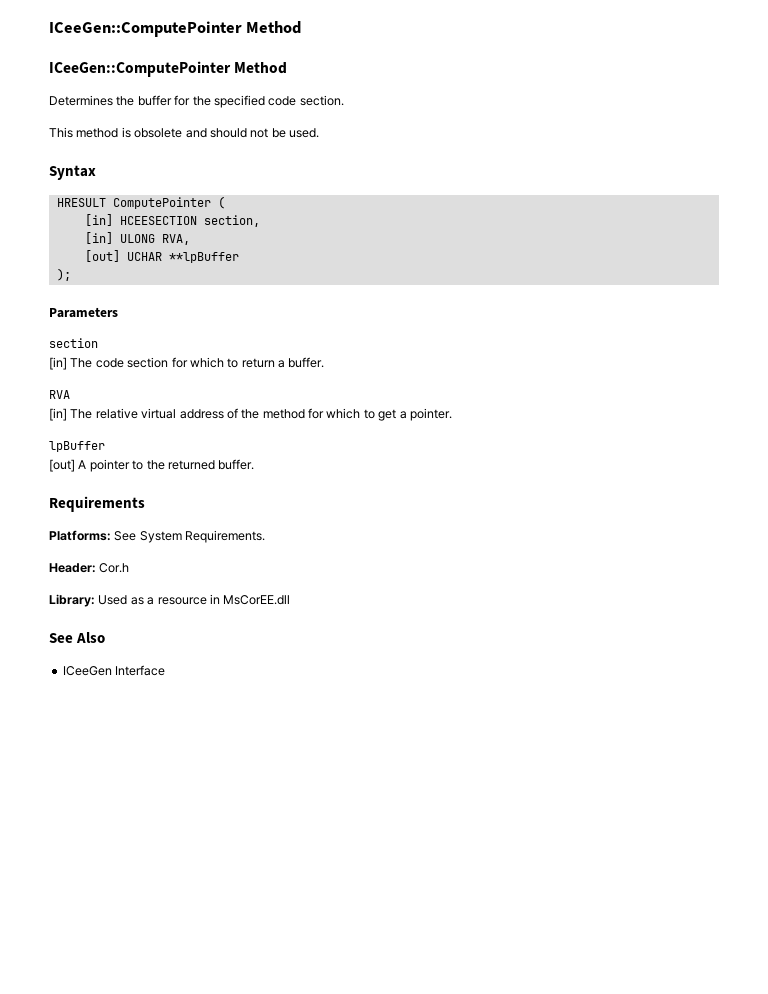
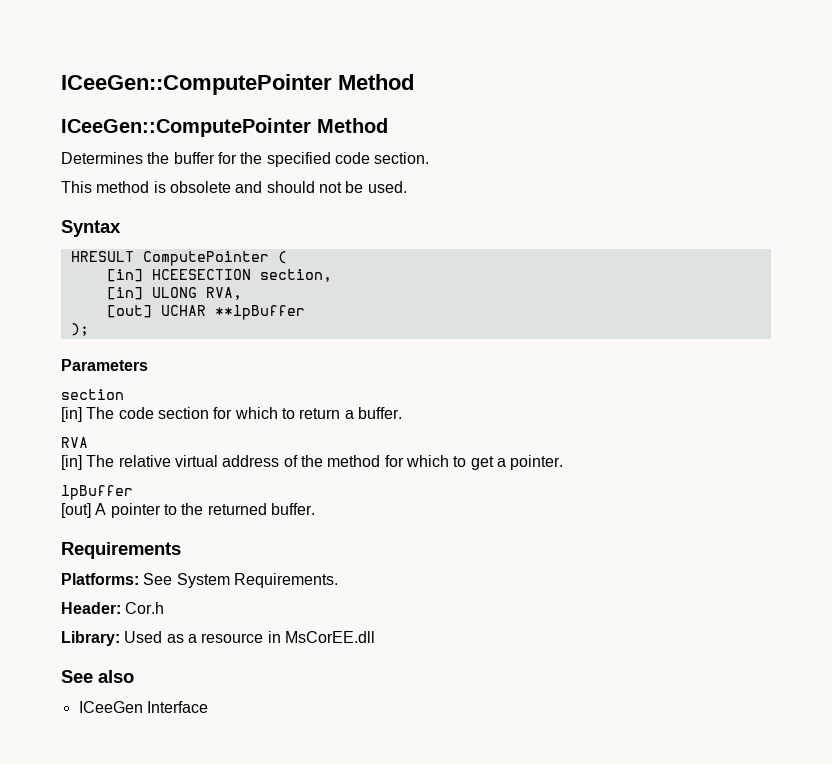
- See Also
+ See also

